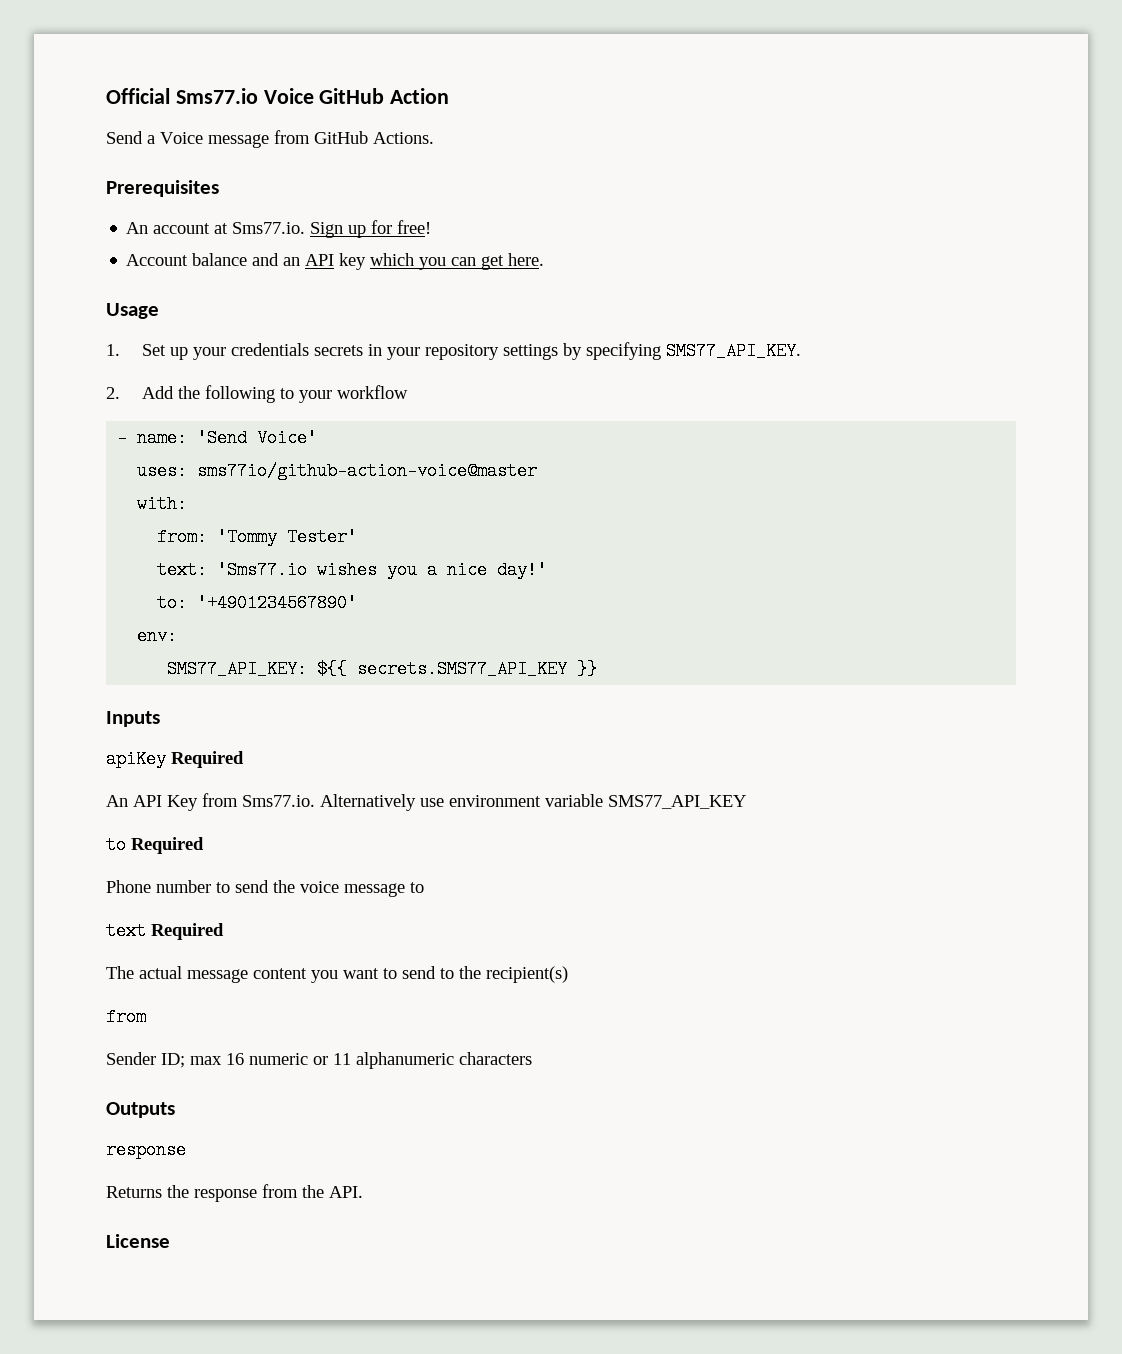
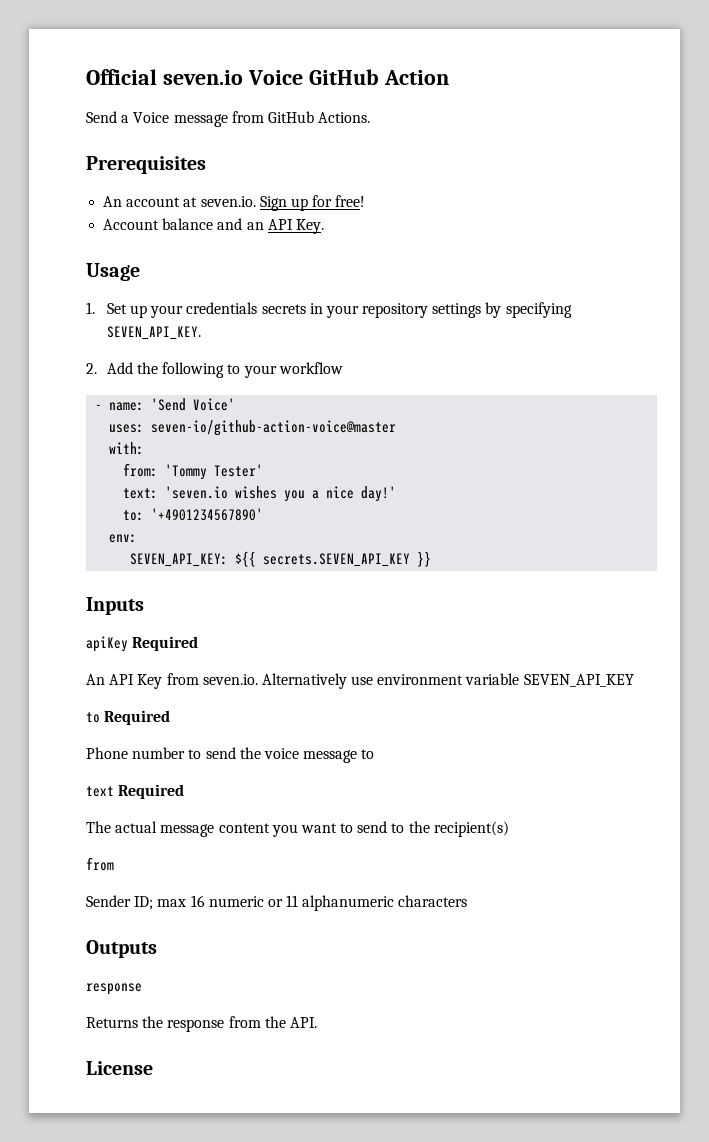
- Official Sms77.io Voice GitHub Action
+ Official seven.io Voice GitHub Action
- An account at Sms77.io. Sign up for free!
+ An account at seven.io. Sign up for free!
- Account balance and an API key which you can get here.
+ Account balance and an API Key.
- 1. Set up your credentials secrets in your repository settings by specifying SMS77_API_KEY.
+ 1. Set up your credentials secrets in your repository settings by specifying SEVEN_API_KEY.
- uses: sms77io/github-action-voice@master
+ uses: seven-io/github-action-voice@master
- text: 'Sms77.io wishes you a nice day!'
+ text: 'seven.io wishes you a nice day!'
- SMS77_API_KEY: ${{ secrets.SMS77_API_KEY }}
+ SEVEN_API_KEY: ${{ secrets.SEVEN_API_KEY }}
- An API Key from Sms77.io. Alternatively use environment variable SMS77_API_KEY
+ An API Key from seven.io. Alternatively use environment variable SEVEN_API_KEY

